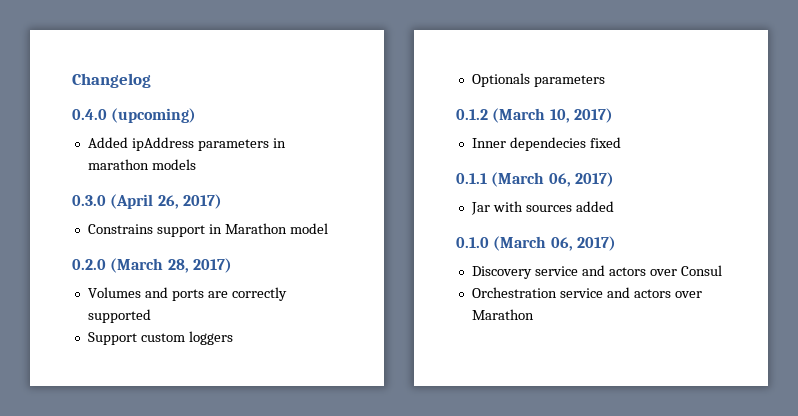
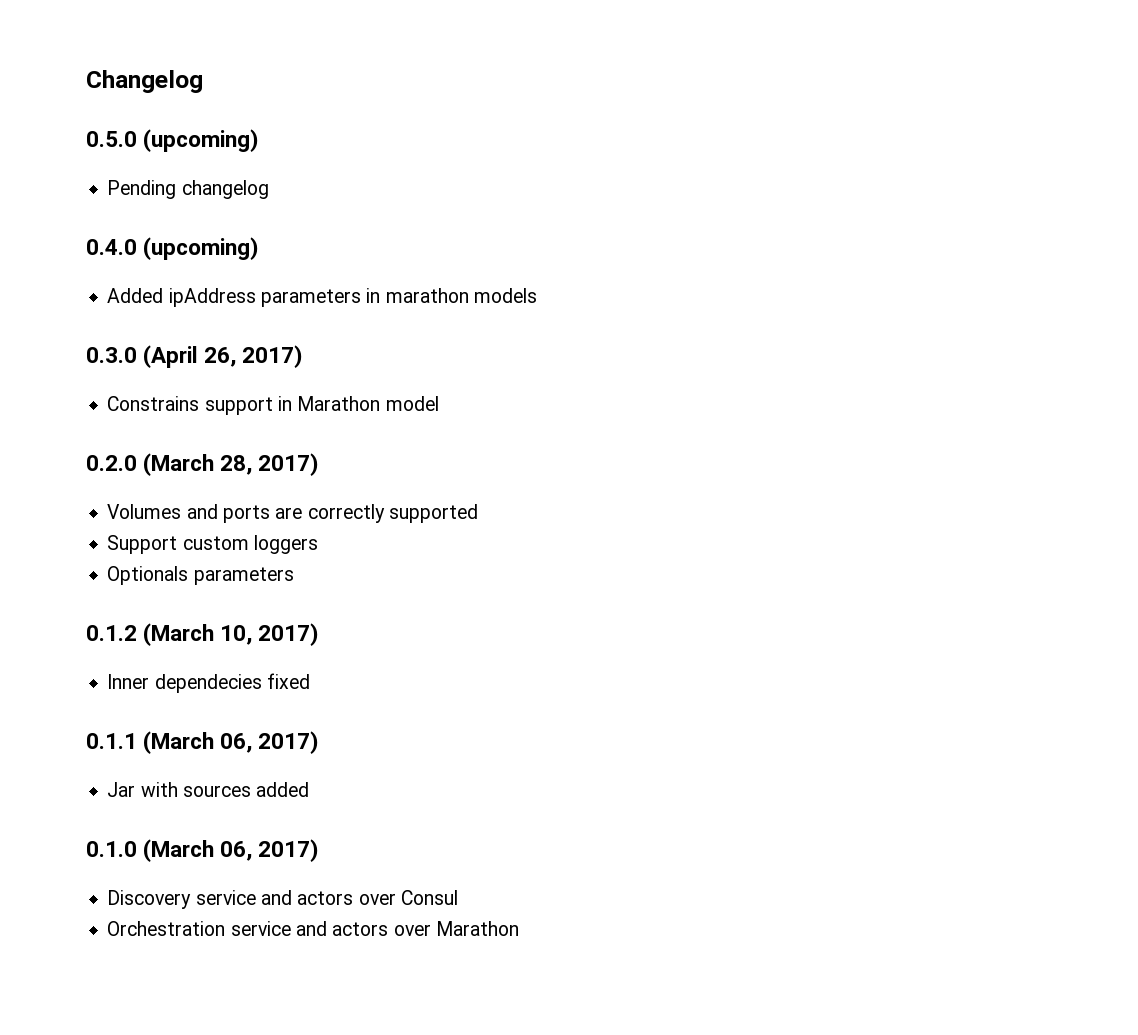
+ 0.5.0 (upcoming)
+ Pending changelog

